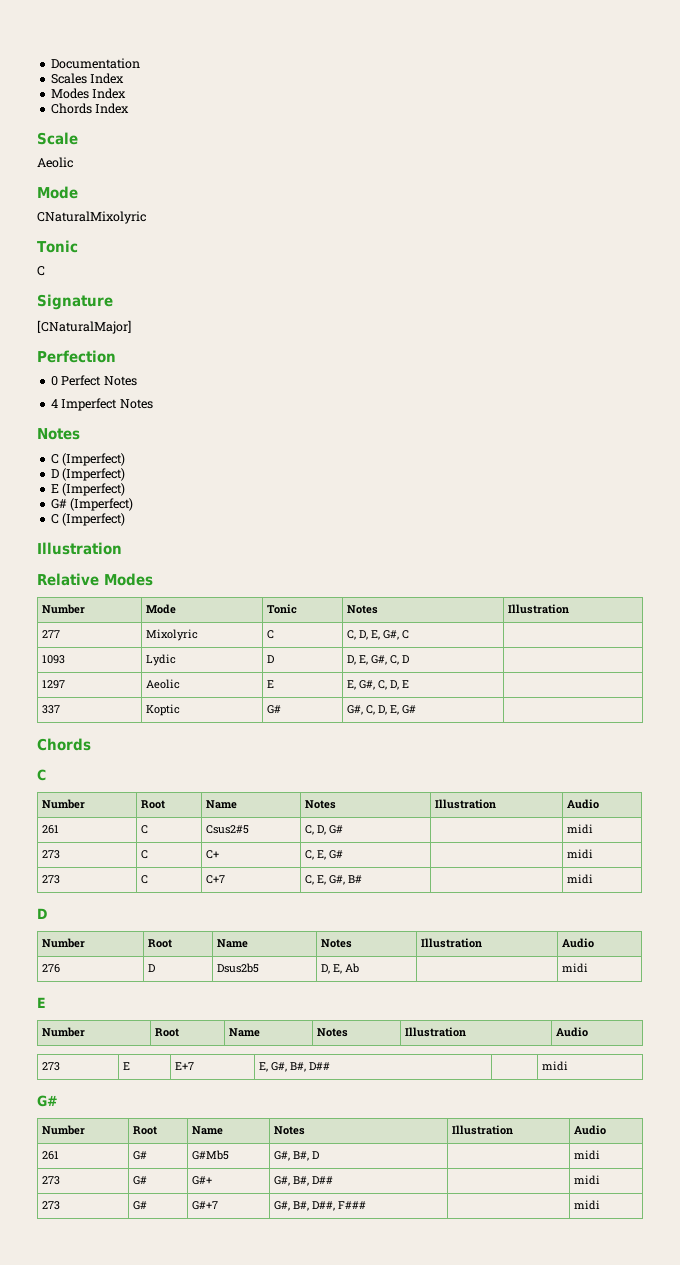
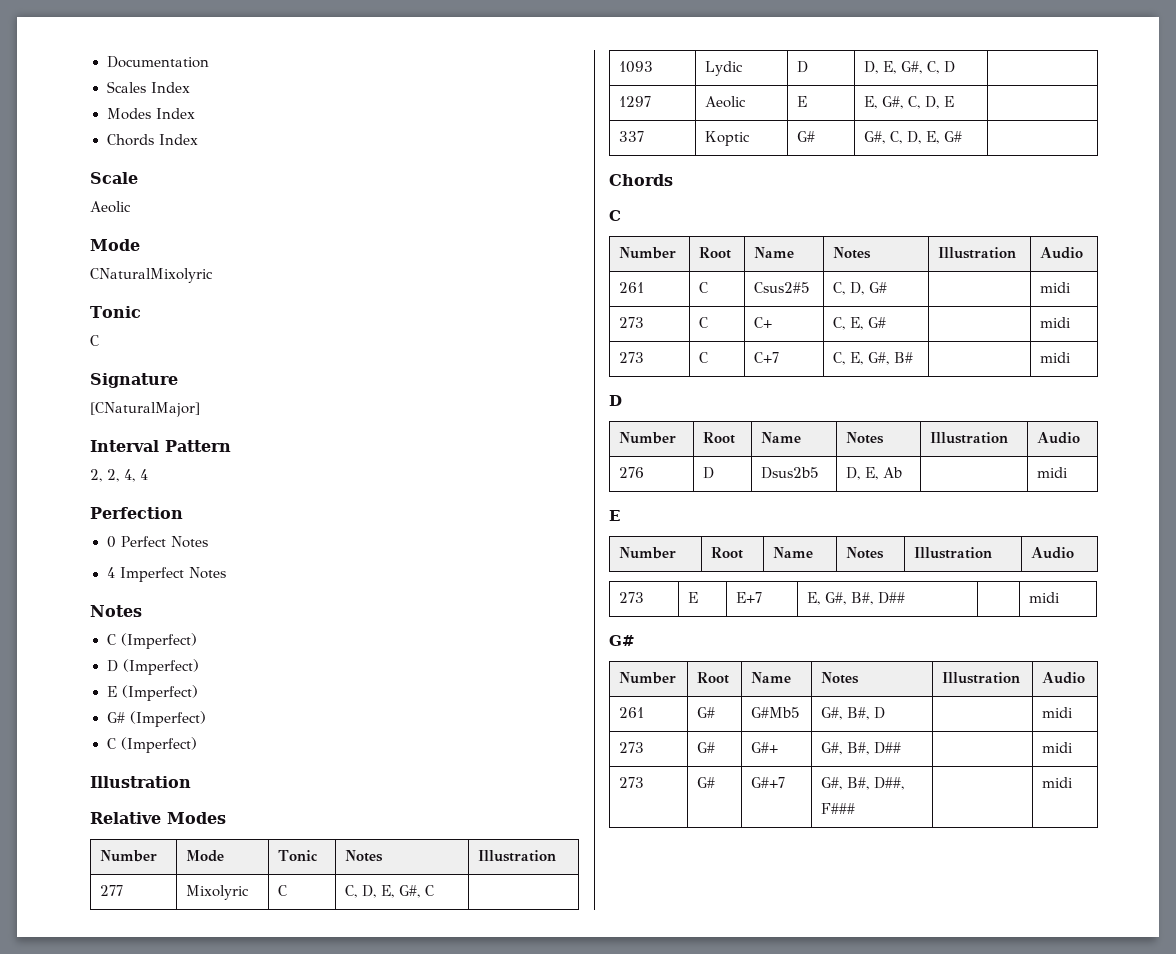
+ Interval Pattern
+ 2, 2, 4, 4

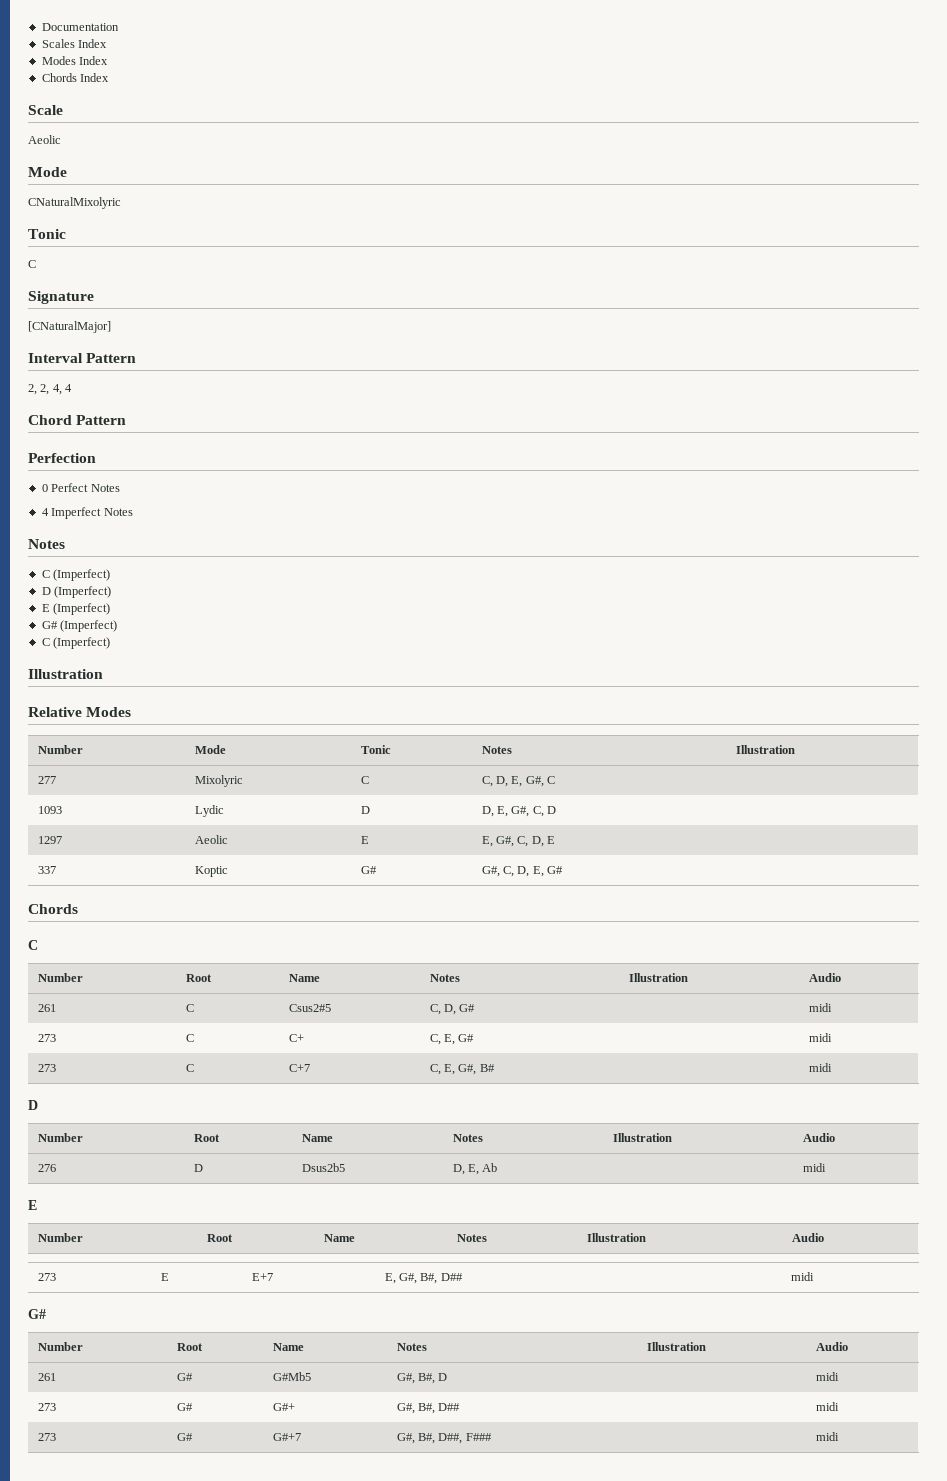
+ Chord Pattern

